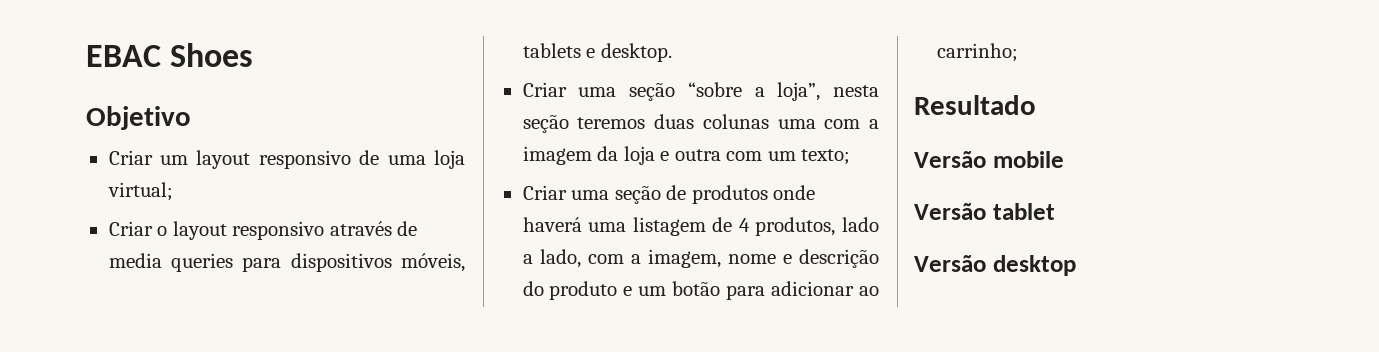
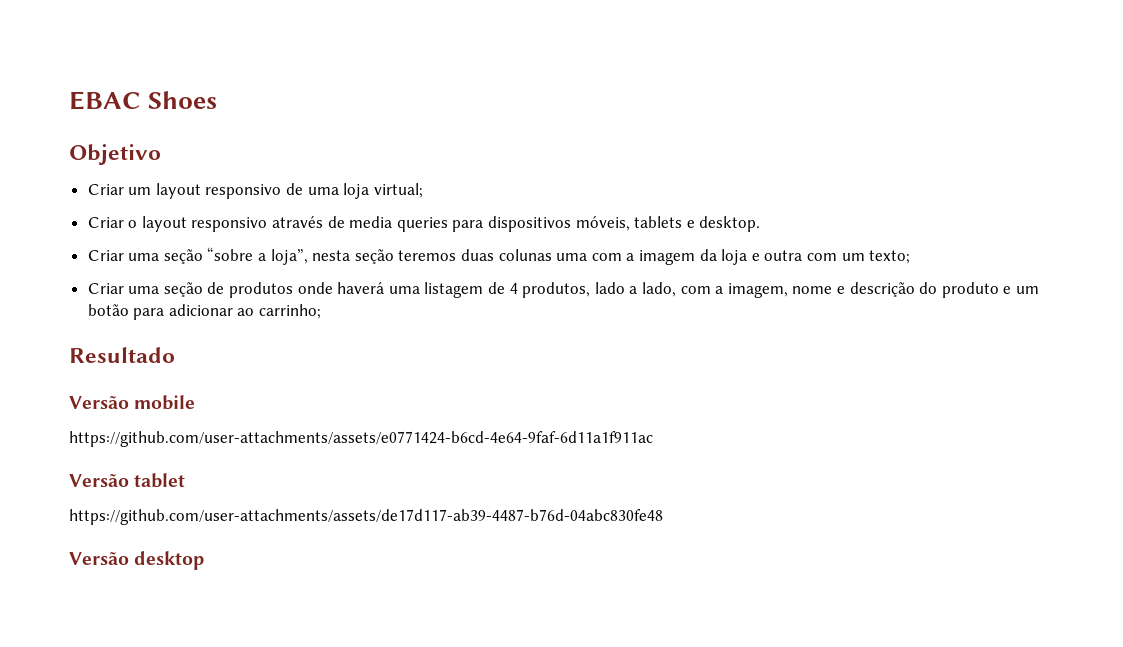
+ https://github.com/user-attachments/assets/e0771424-b6cd-4e64-9faf-6d11a1f911ac
+ https://github.com/user-attachments/assets/de17d117-ab39-4487-b76d-04abc830fe48

